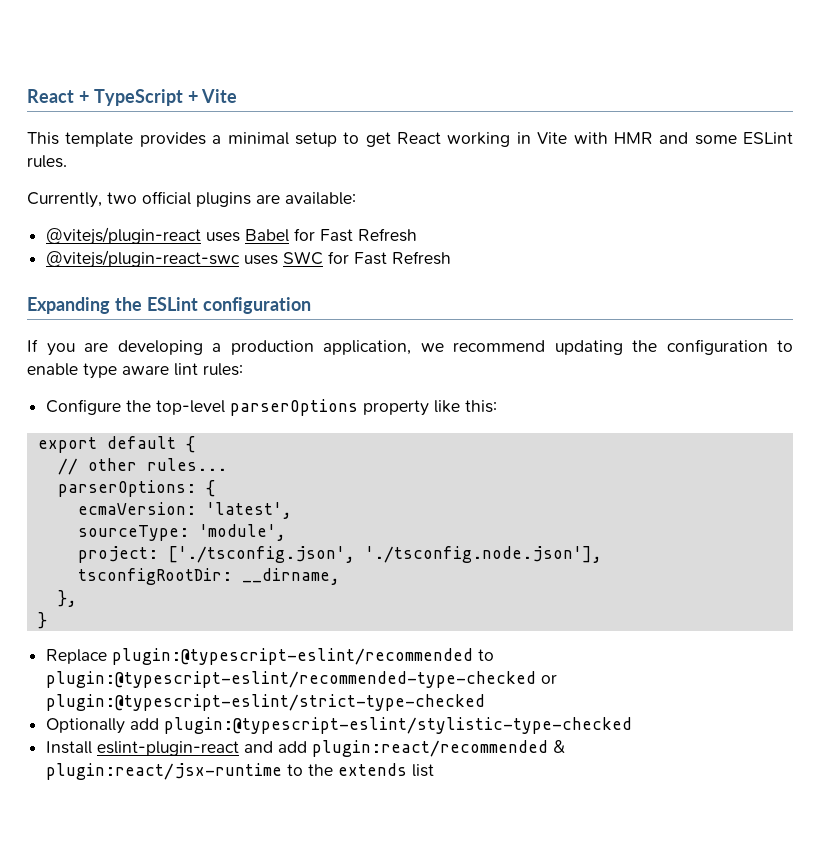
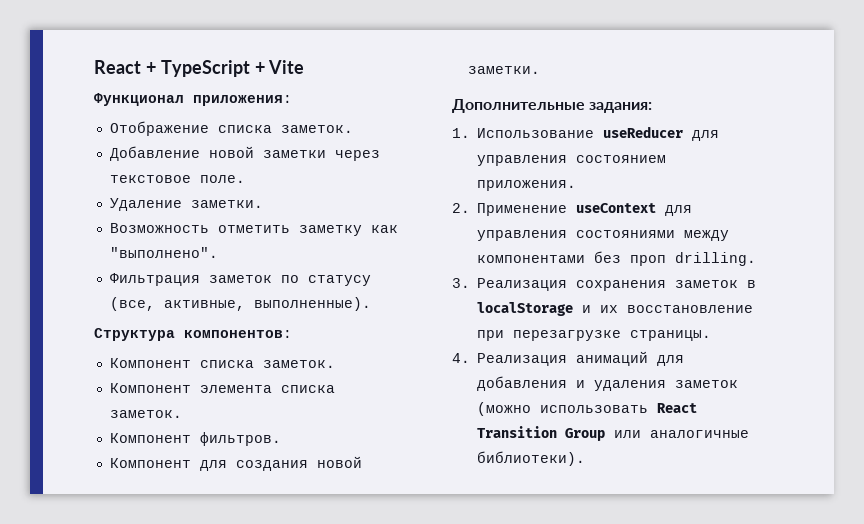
- This template provides a minimal setup to get React working in Vite with HMR and some ESLint rules.
- Currently, two official plugins are available:
- @vitejs/plugin-react uses Babel for Fast Refresh
- @vitejs/plugin-react-swc uses SWC for Fast Refresh
- Expanding the ESLint configuration
- If you are developing a production application, we recommend updating the configuration to enable type aware lint rules:
- Configure the top-level parserOptions property like this:
- export default {
- // other rules...
- parserOptions: {
- ecmaVersion: 'latest',
- sourceType: 'module',
- project: ['./tsconfig.json', './tsconfig.node.json'],
- tsconfigRootDir: __dirname,
- },
- }
- Replace plugin:@typescript-eslint/recommended to plugin:@typescript-eslint/recommended-type-checked or plugin:@typescript-eslint/strict-type-checked
- Optionally add plugin:@typescript-eslint/stylistic-type-checked
- Install eslint-plugin-react and add plugin:react/recommended & plugin:react/jsx-runtime to the extends list
+ Функционал приложения:
+ Отображение списка заметок.
+ Добавление новой заметки через текстовое поле.
+ Удаление заметки.
+ Возможность отметить заметку как "выполнено".
+ Фильтрация заметок по статусу (все, активные, выполненные).
+ Структура компонентов:
+ Компонент списка заметок.
+ Компонент элемента списка заметок.
+ Компонент фильтров.
+ Компонент для создания новой заметки.
+ Дополнительные задания:
+ 1. Использование useReducer для управления состоянием приложения.
+ 2. Применение useContext для управления состояниями между компонентами без проп drilling.
+ 3. Реализация сохранения заметок в localStorage и их восстановление при перезагрузке страницы.
+ 4. Реализация анимаций для добавления и удаления заметок (можно использовать React Transition Group или аналогичные библиотеки).

